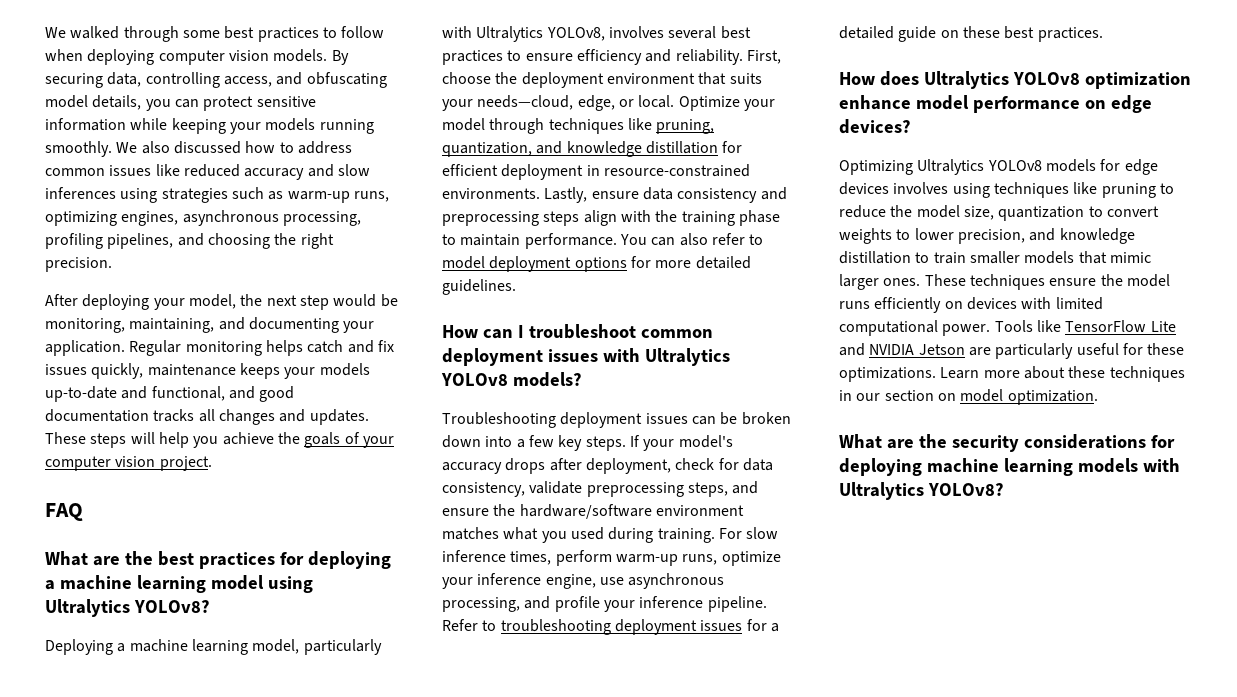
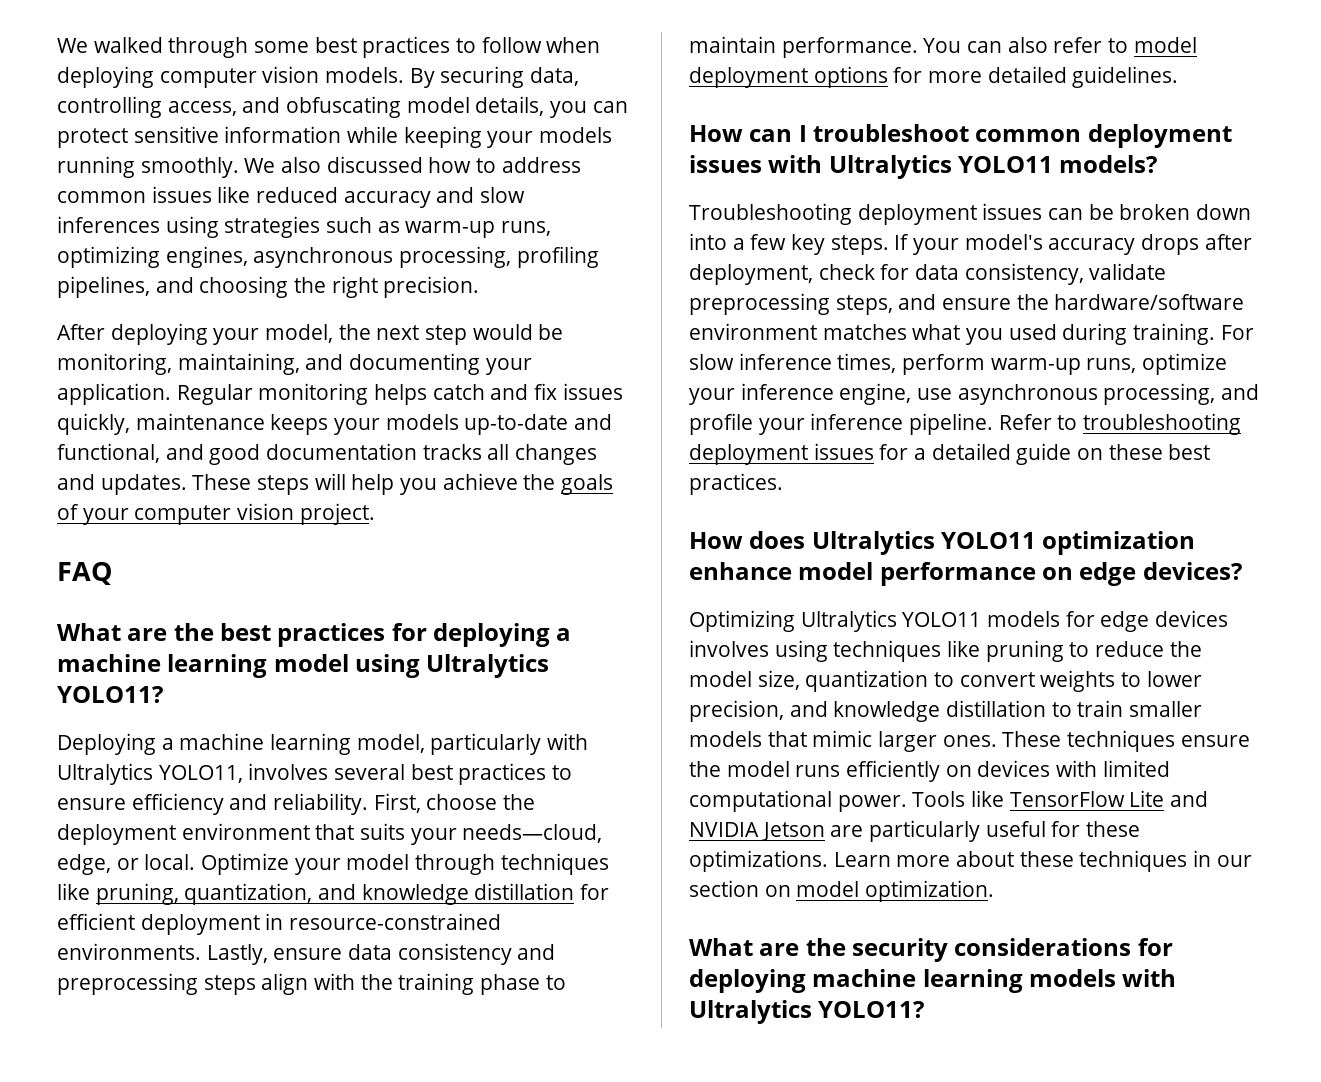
- What are the best practices for deploying a machine learning model using Ultralytics YOLOv8?
+ What are the best practices for deploying a machine learning model using Ultralytics YOLO11?
- Deploying a machine learning model, particularly with Ultralytics YOLOv8, involves several best practices to ensure efficiency and reliability.
+ Deploying a machine learning model, particularly with Ultralytics YOLO11, involves several best practices to ensure efficiency and reliability.
- How can I troubleshoot common deployment issues with Ultralytics YOLOv8 models?
+ How can I troubleshoot common deployment issues with Ultralytics YOLO11 models?
- How does Ultralytics YOLOv8 optimization enhance model performance on edge devices?
+ How does Ultralytics YOLO11 optimization enhance model performance on edge devices?
- Optimizing Ultralytics YOLOv8 models for edge devices involves using techniques like pruning to reduce the model size, quantization to convert weights to lower precision, and knowledge distillation to train smaller models that mimic larger ones.
+ Optimizing Ultralytics YOLO11 models for edge devices involves using techniques like pruning to reduce the model size, quantization to convert weights to lower precision, and knowledge distillation to train smaller models that mimic larger ones.
- What are the security considerations for deploying machine learning models with Ultralytics YOLOv8?
+ What are the security considerations for deploying machine learning models with Ultralytics YOLO11?

